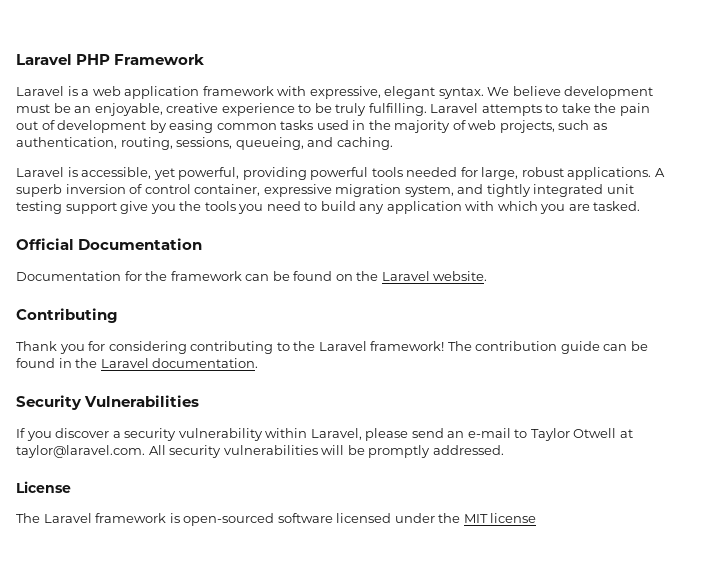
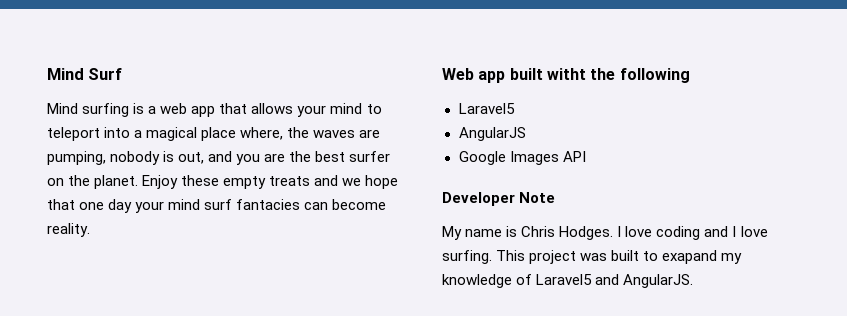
- Laravel PHP Framework
- Laravel is a web application framework with expressive, elegant syntax. We believe development must be an enjoyable, creative experience to be truly fulfilling. Laravel attempts to take the pain out of development by easing common tasks used in the majority of web projects, such as authentication, routing, sessions, queueing, and caching.
- Laravel is accessible, yet powerful, providing powerful tools needed for large, robust applications. A superb inversion of control container, expressive migration system, and tightly integrated unit testing support give you the tools you need to build any application with which you are tasked.
- Official Documentation
- Documentation for the framework can be found on the Laravel website.
- Contributing
- Thank you for considering contributing to the Laravel framework! The contribution guide can be found in the Laravel documentation.
- Security Vulnerabilities
- If you discover a security vulnerability within Laravel, please send an e-mail to Taylor Otwell at taylor@laravel.com. All security vulnerabilities will be promptly addressed.
- License
- The Laravel framework is open-sourced software licensed under the MIT license
+ Mind Surf
+ Mind surfing is a web app that allows your mind to teleport into a magical place where, the waves are pumping, nobody is out, and you are the best surfer on the planet. Enjoy these empty treats and we hope that one day your mind surf fantacies can become reality.
+ Web app built witht the following
+ Laravel5
+ AngularJS
+ Google Images API
+ Developer Note
+ My name is Chris Hodges. I love coding and I love surfing. This project was built to exapand my knowledge of Laravel5 and AngularJS.

